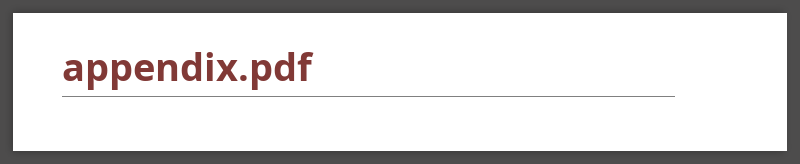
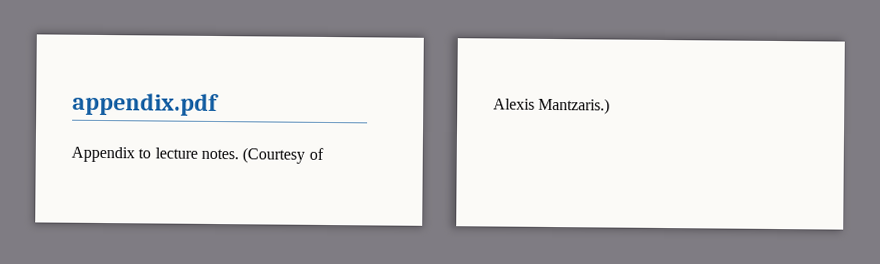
+ Appendix to lecture notes. (Courtesy of Alexis Mantzaris.)

